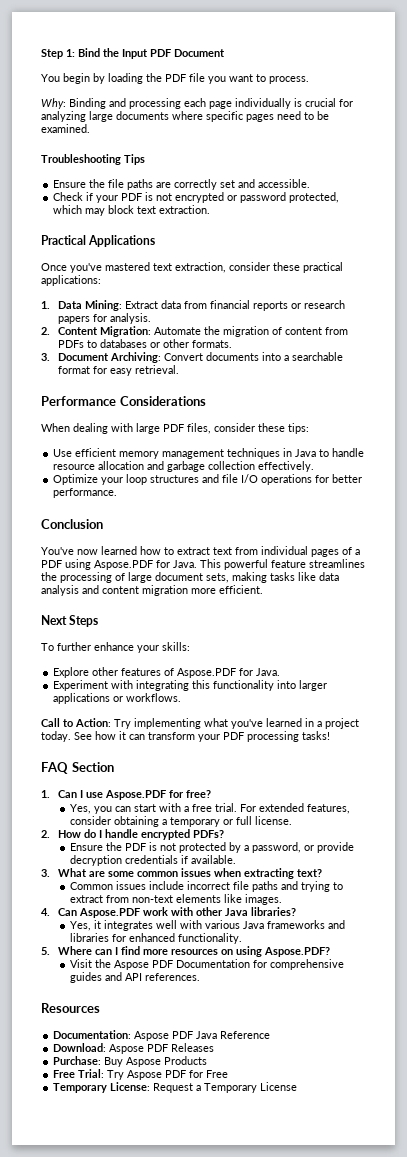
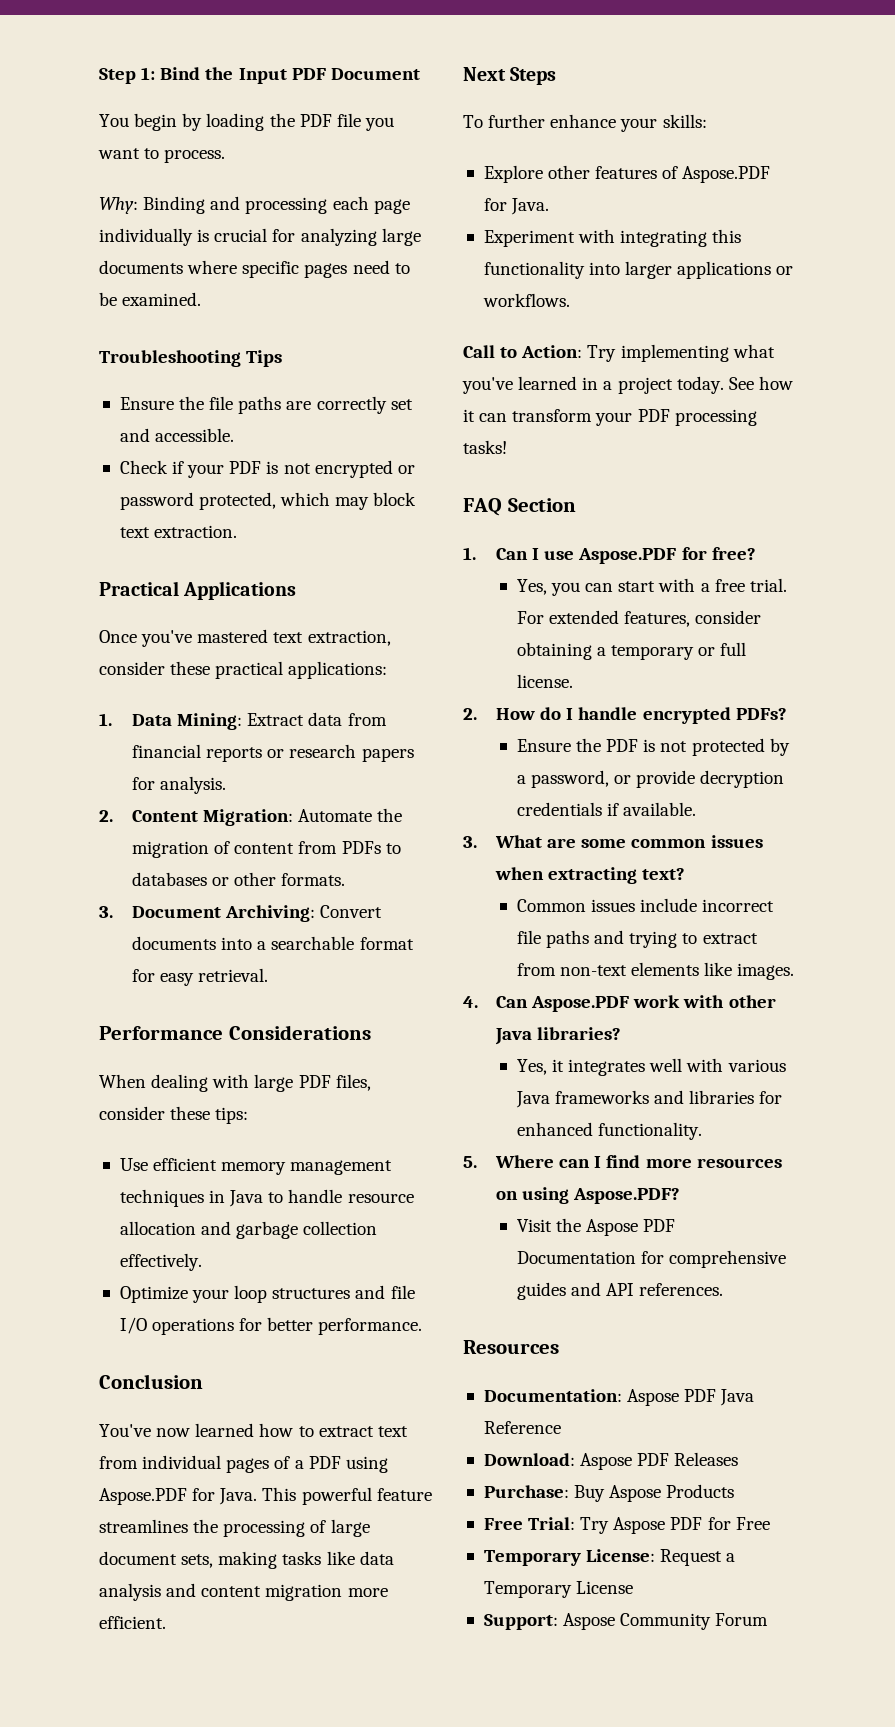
+ Support: Aspose Community Forum

